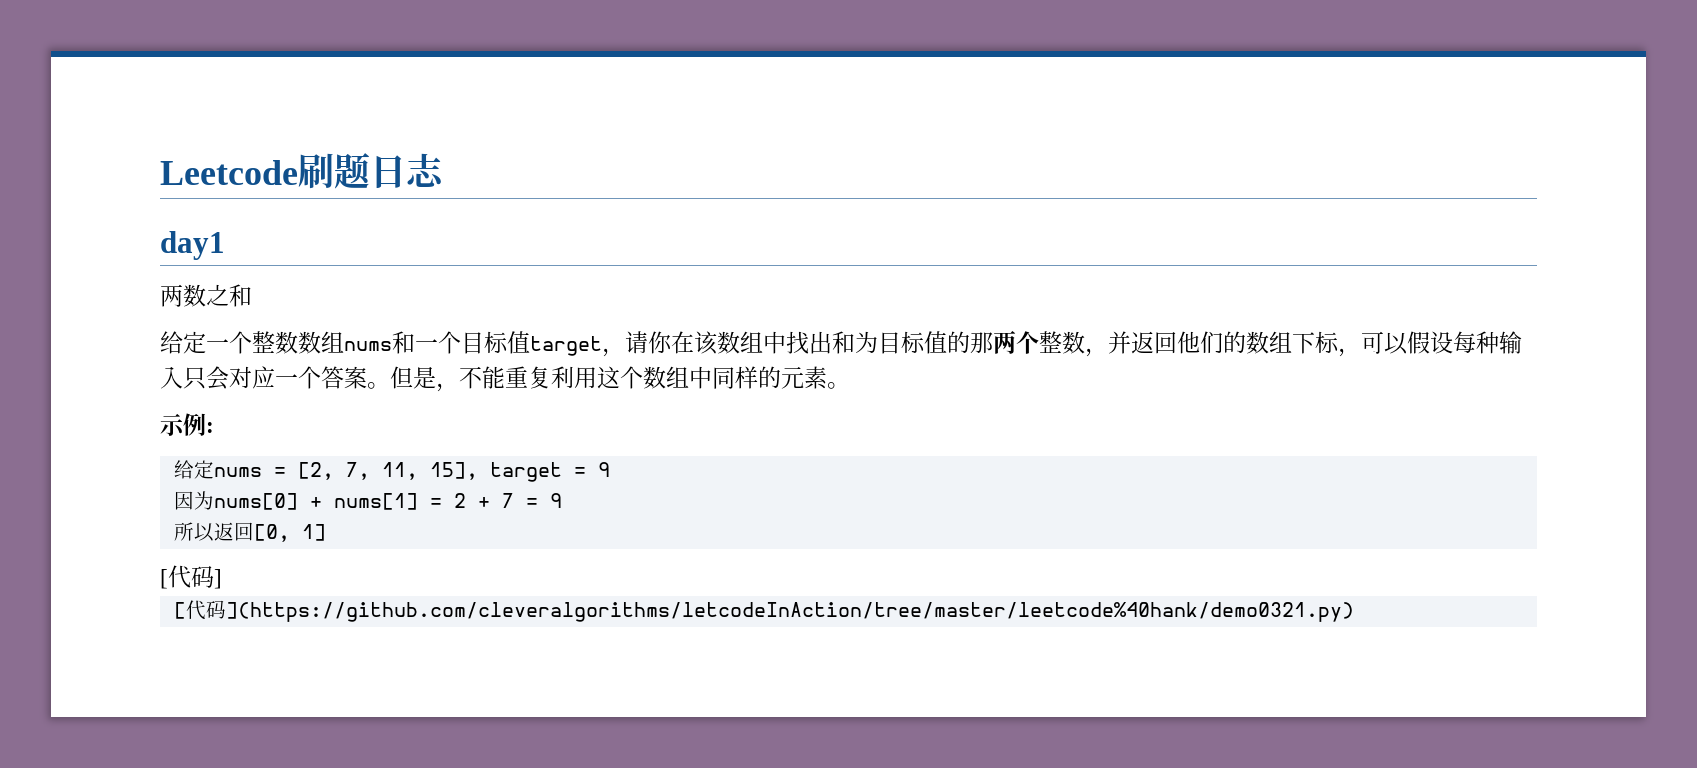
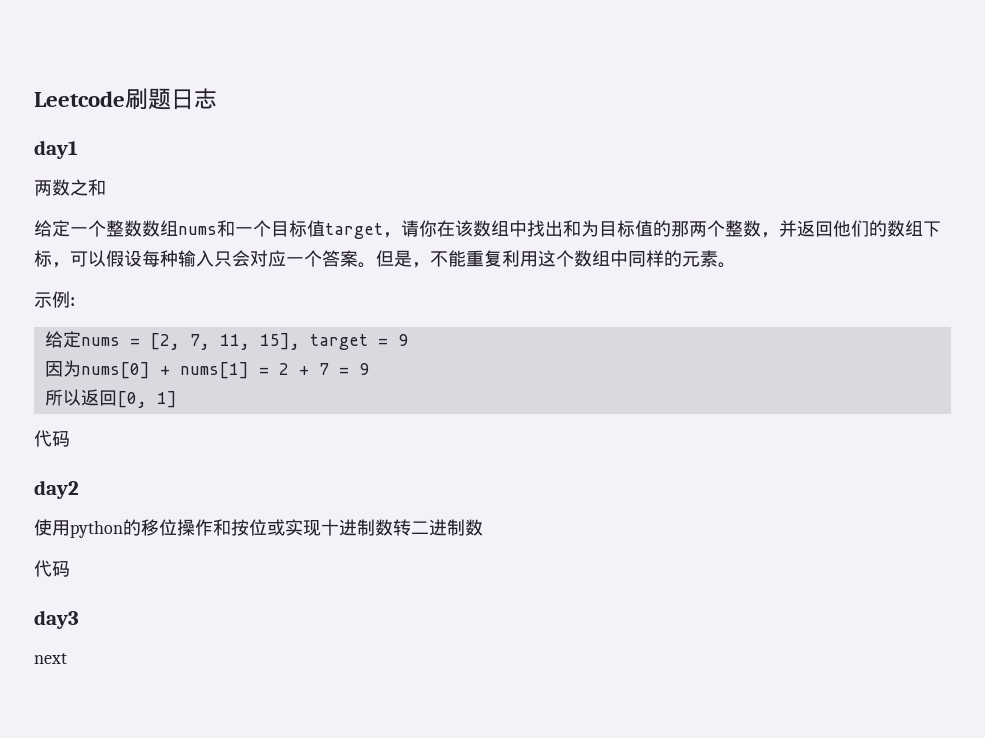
  所以返回[0, 1]
- [代码]
- [代码](https://github.com/cleveralgorithms/letcodeInAction/tree/master/leetcode%40hank/demo0321.py)
+ 代码
+ day2
+ 使用python的移位操作和按位或实现十进制数转二进制数
+ 代码
+ day3
+ next

